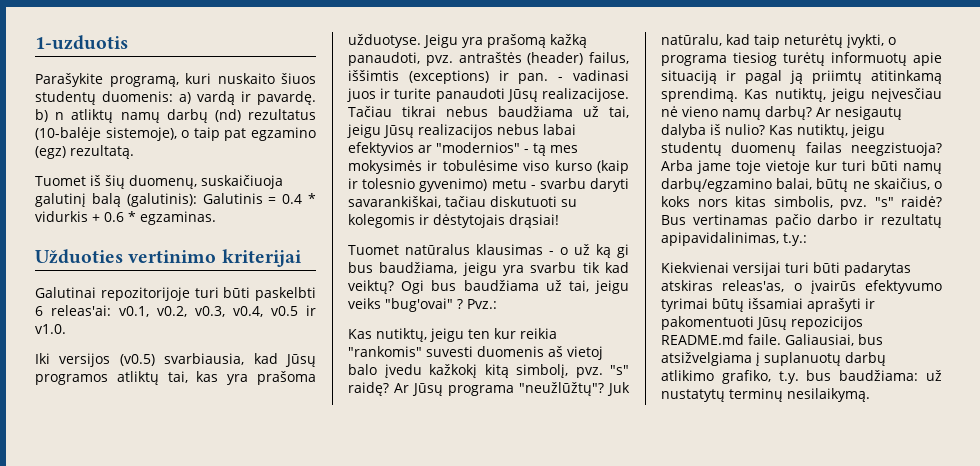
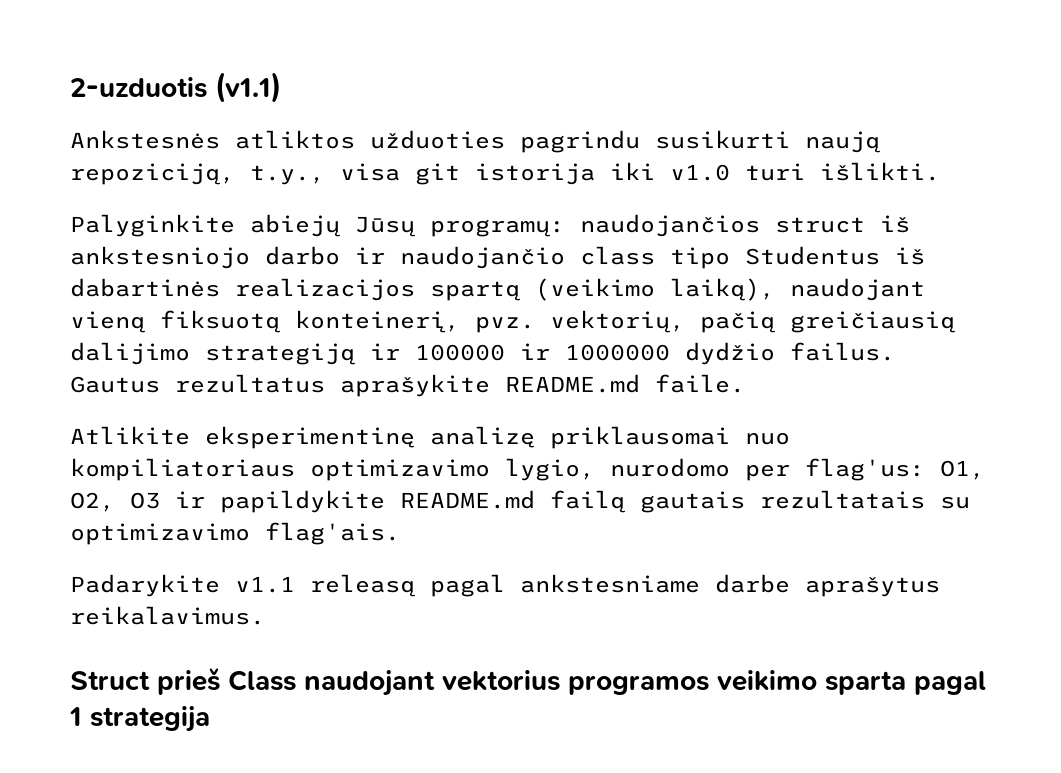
- 1-uzduotis
- Parašykite programą, kuri nuskaito šiuos studentų duomenis: a) vardą ir pavardę. b) n atliktų namų darbų (nd) rezultatus (10-balėje sistemoje), o taip pat egzamino (egz) rezultatą.
- Tuomet iš šių duomenų, suskaičiuoja galutinį balą (galutinis): Galutinis = 0.4 * vidurkis + 0.6 * egzaminas.
- Užduoties vertinimo kriterijai
- Galutinai repozitorijoje turi būti paskelbti 6 releas'ai: v0.1, v0.2, v0.3, v0.4, v0.5 ir v1.0.
- Iki versijos (v0.5) svarbiausia, kad Jūsų programos atliktų tai, kas yra prašoma užduotyse. Jeigu yra prašomą kažką panaudoti, pvz. antraštės (header) failus, iššimtis (exceptions) ir pan. - vadinasi juos ir turite panaudoti Jūsų realizacijose. Tačiau tikrai nebus baudžiama už tai, jeigu Jūsų realizacijos nebus labai efektyvios ar "modernios" - tą mes mokysimės ir tobulėsime viso kurso (kaip ir tolesnio gyvenimo) metu - svarbu daryti savarankiškai, tačiau diskutuoti su kolegomis ir dėstytojais drąsiai!
- Tuomet natūralus klausimas - o už ką gi bus baudžiama, jeigu yra svarbu tik kad veiktų? Ogi bus baudžiama už tai, jeigu veiks "bug'ovai" ? Pvz.:
- Kas nutiktų, jeigu ten kur reikia "rankomis" suvesti duomenis aš vietoj balo įvedu kažkokį kitą simbolį, pvz. "s" raidę? Ar Jūsų programa "neužlūžtų"? Juk natūralu, kad taip neturėtų įvykti, o programa tiesiog turėtų informuotų apie situaciją ir pagal ją priimtų atitinkamą sprendimą. Kas nutiktų, jeigu neįvesčiau nė vieno namų darbų? Ar nesigautų dalyba iš nulio? Kas nutiktų, jeigu studentų duomenų failas neegzistuoja? Arba jame toje vietoje kur turi būti namų darbų/egzamino balai, būtų ne skaičius, o koks nors kitas simbolis, pvz. "s" raidė? Bus vertinamas pačio darbo ir rezultatų apipavidalinimas, t.y.:
- Kiekvienai versijai turi būti padarytas atskiras releas'as, o įvairūs efektyvumo tyrimai būtų išsamiai aprašyti ir pakomentuoti Jūsų repozicijos README.md faile. Galiausiai, bus atsižvelgiama į suplanuotų darbų atlikimo grafiko, t.y. bus baudžiama: už nustatytų terminų nesilaikymą.
+ 2-uzduotis (v1.1)
+ Ankstesnės atliktos užduoties pagrindu susikurti naują repoziciją, t.y., visa git istorija iki v1.0 turi išlikti.
+ Palyginkite abiejų Jūsų programų: naudojančios struct iš ankstesniojo darbo ir naudojančio class tipo Studentus iš dabartinės realizacijos spartą (veikimo laiką), naudojant vieną fiksuotą konteinerį, pvz. vektorių, pačią greičiausią dalijimo strategiją ir 100000 ir 1000000 dydžio failus. Gautus rezultatus aprašykite README.md faile.
+ Atlikite eksperimentinę analizę priklausomai nuo kompiliatoriaus optimizavimo lygio, nurodomo per flag'us: O1, O2, O3 ir papildykite README.md failą gautais rezultatais su optimizavimo flag'ais.
+ Padarykite v1.1 releasą pagal ankstesniame darbe aprašytus reikalavimus.
+ Struct prieš Class naudojant vektorius programos veikimo sparta pagal 1 strategija

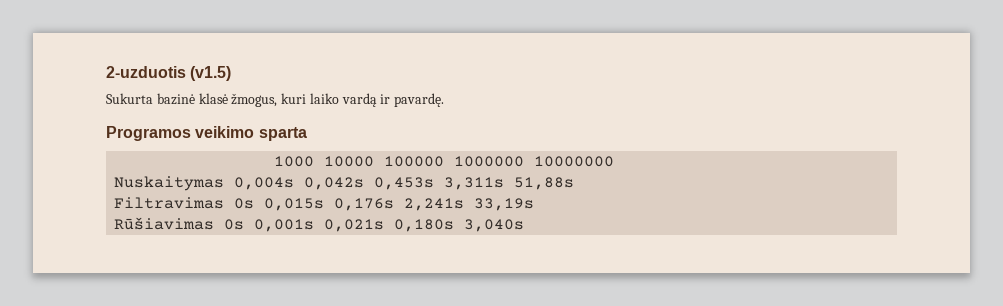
- 2-uzduotis (v1.1)
- Ankstesnės atliktos užduoties pagrindu susikurti naują repoziciją, t.y., visa git istorija iki v1.0 turi išlikti.
- Palyginkite abiejų Jūsų programų: naudojančios struct iš ankstesniojo darbo ir naudojančio class tipo Studentus iš dabartinės realizacijos spartą (veikimo laiką), naudojant vieną fiksuotą konteinerį, pvz. vektorių, pačią greičiausią dalijimo strategiją ir 100000 ir 1000000 dydžio failus. Gautus rezultatus aprašykite README.md faile.
- Atlikite eksperimentinę analizę priklausomai nuo kompiliatoriaus optimizavimo lygio, nurodomo per flag'us: O1, O2, O3 ir papildykite README.md failą gautais rezultatais su optimizavimo flag'ais.
- Padarykite v1.1 releasą pagal ankstesniame darbe aprašytus reikalavimus.
- Struct prieš Class naudojant vektorius programos veikimo sparta pagal 1 strategija
+ 2-uzduotis (v1.5)
+ Sukurta bazinė klasė žmogus, kuri laiko vardą ir pavardę.
+ Programos veikimo sparta
+ 1000 10000 100000 1000000 10000000
+ Nuskaitymas 0,004s 0,042s 0,453s 3,311s 51,88s
+ Filtravimas 0s 0,015s 0,176s 2,241s 33,19s
+ Rūšiavimas 0s 0,001s 0,021s 0,180s 3,040s

